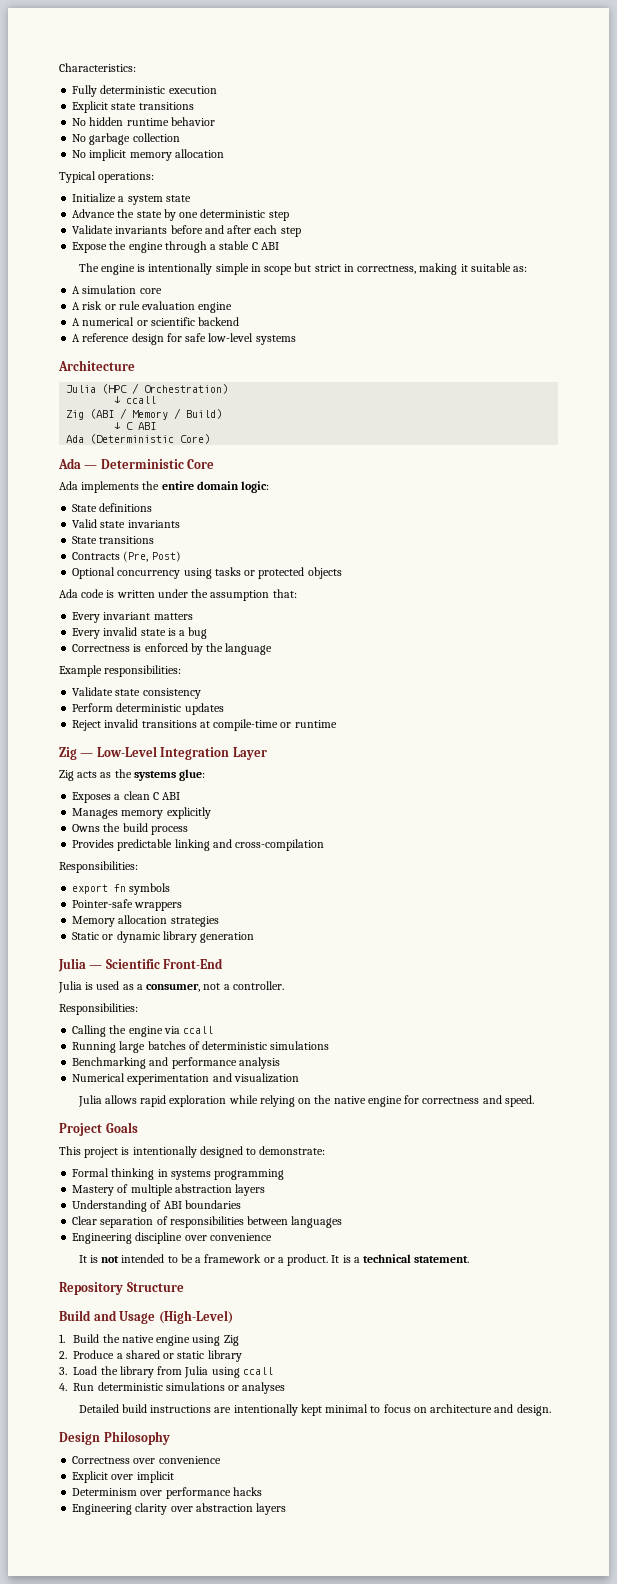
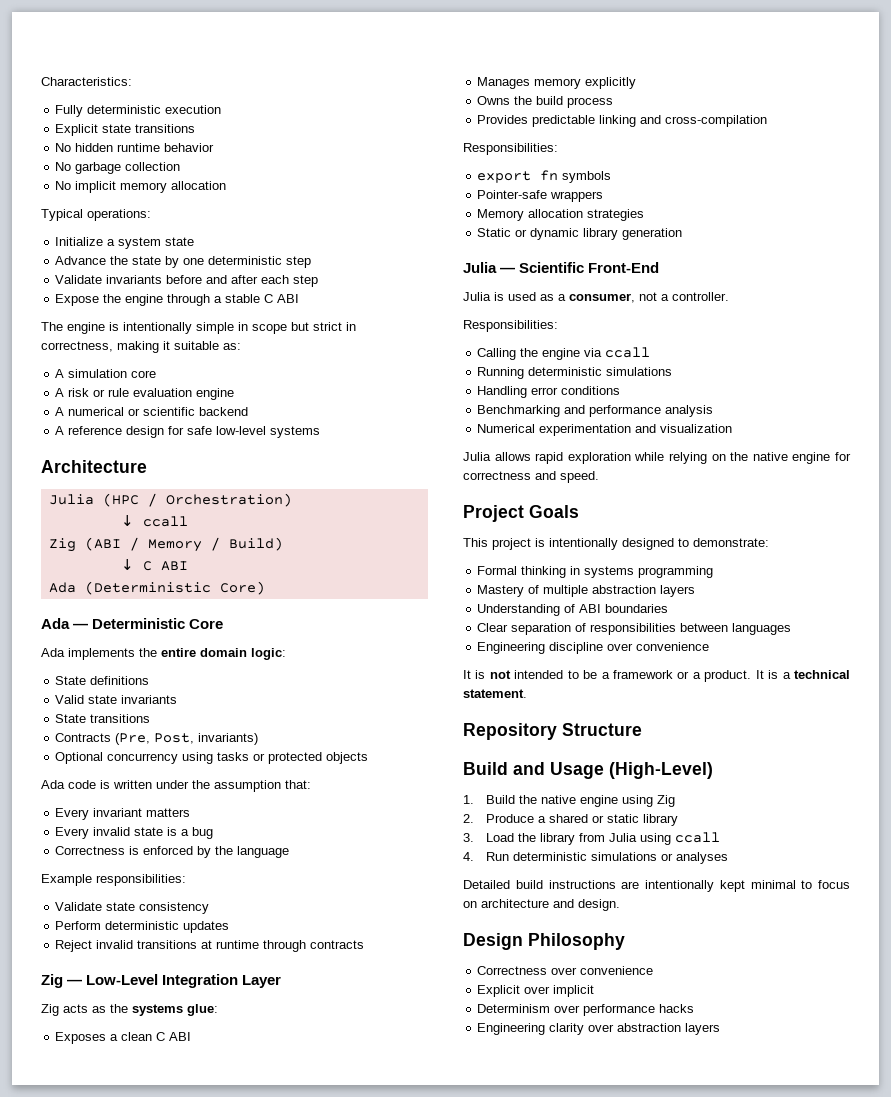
- Contracts (Pre, Post)
+ Contracts (Pre, Post, invariants)
- Reject invalid transitions at compile-time or runtime
+ Reject invalid transitions at runtime through contracts
- Running large batches of deterministic simulations
+ Running deterministic simulations
+ Handling error conditions

